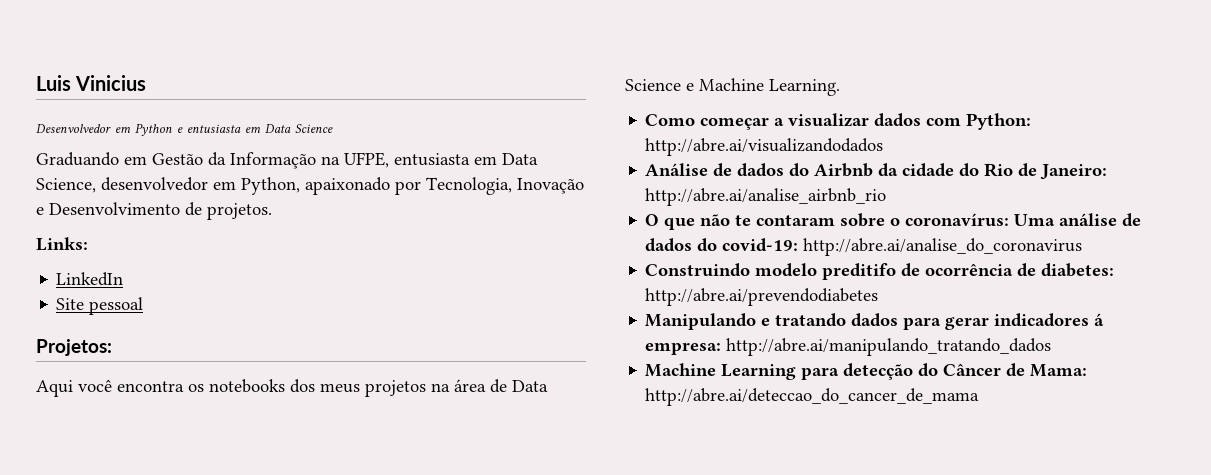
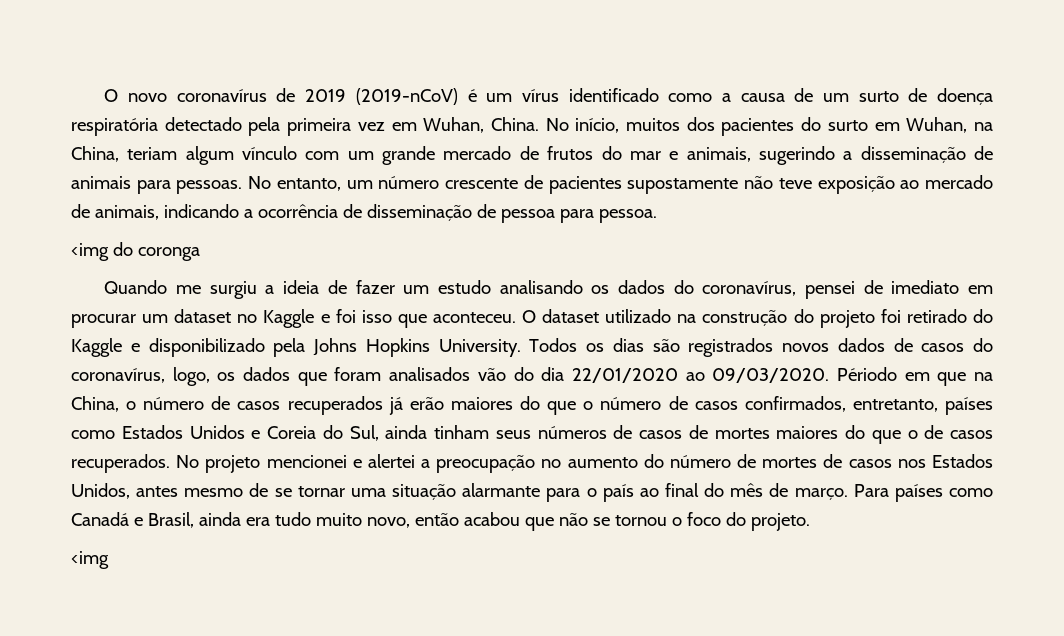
- Luis Vinicius
- Desenvolvedor em Python e entusiasta em Data Science
- Graduando em Gestão da Informação na UFPE, entusiasta em Data Science, desenvolvedor em Python, apaixonado por Tecnologia, Inovação e Desenvolvimento de projetos.
- Links:
- LinkedIn
- Site pessoal
- Projetos:
- Aqui você encontra os notebooks dos meus projetos na área de Data Science e Machine Learning.
- Como começar a visualizar dados com Python: http://abre.ai/visualizandodados
- Análise de dados do Airbnb da cidade do Rio de Janeiro: http://abre.ai/analise_airbnb_rio
- O que não te contaram sobre o coronavírus: Uma análise de dados do covid-19: http://abre.ai/analise_do_coronavirus
- Construindo modelo preditifo de ocorrência de diabetes: http://abre.ai/prevendodiabetes
- Manipulando e tratando dados para gerar indicadores á empresa: http://abre.ai/manipulando_tratando_dados
- Machine Learning para detecção do Câncer de Mama: http://abre.ai/deteccao_do_cancer_de_mama
+ O novo coronavírus de 2019 (2019-nCoV) é um vírus identificado como a causa de um surto de doença respiratória detectado pela primeira vez em Wuhan, China. No início, muitos dos pacientes do surto em Wuhan, na China, teriam algum vínculo com um grande mercado de frutos do mar e animais, sugerindo a disseminação de animais para pessoas. No entanto, um número crescente de pacientes supostamente não teve exposição ao mercado de animais, indicando a ocorrência de disseminação de pessoa para pessoa.
+ <img do coronga
+ Quando me surgiu a ideia de fazer um estudo analisando os dados do coronavírus, pensei de imediato em procurar um dataset no Kaggle e foi isso que aconteceu. O dataset utilizado na construção do projeto foi retirado do Kaggle e disponibilizado pela Johns Hopkins University. Todos os dias são registrados novos dados de casos do coronavírus, logo, os dados que foram analisados vão do dia 22/01/2020 ao 09/03/2020. Périodo em que na China, o número de casos recuperados já erão maiores do que o número de casos confirmados, entretanto, países como Estados Unidos e Coreia do Sul, ainda tinham seus números de casos de mortes maiores do que o de casos recuperados. No projeto mencionei e alertei a preocupação no aumento do número de mortes de casos nos Estados Unidos, antes mesmo de se tornar uma situação alarmante para o país ao final do mês de março. Para países como Canadá e Brasil, ainda era tudo muito novo, então acabou que não se tornou o foco do projeto.
+ <img

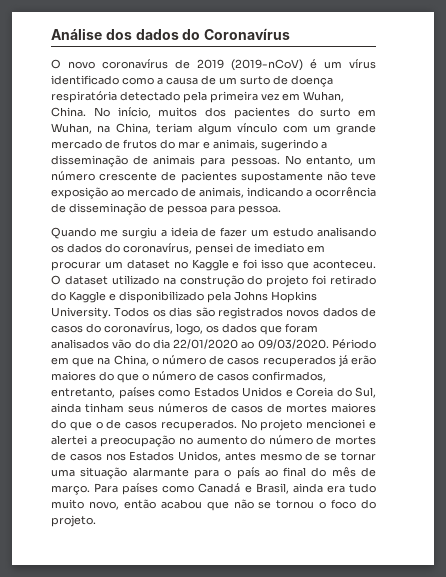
+ Análise dos dados do Coronavírus
- <img do coronga
  Para países como Canadá e Brasil, ainda era tudo muito novo, então acabou que não se tornou o foco do projeto.
- <img

